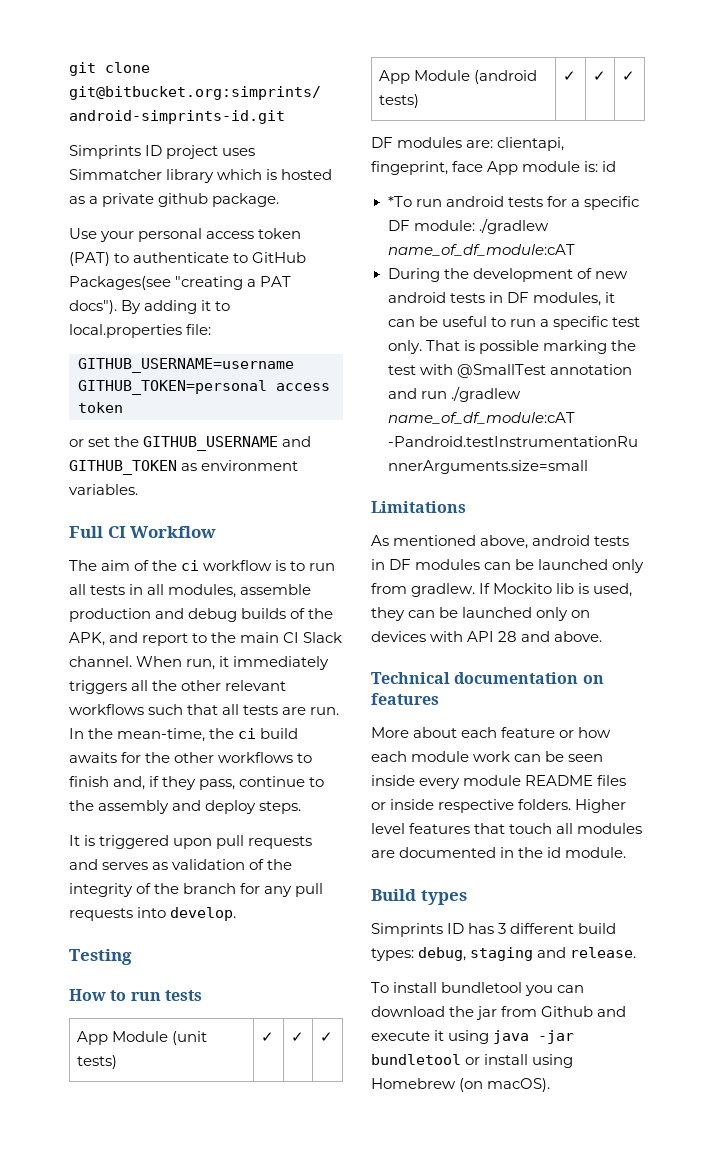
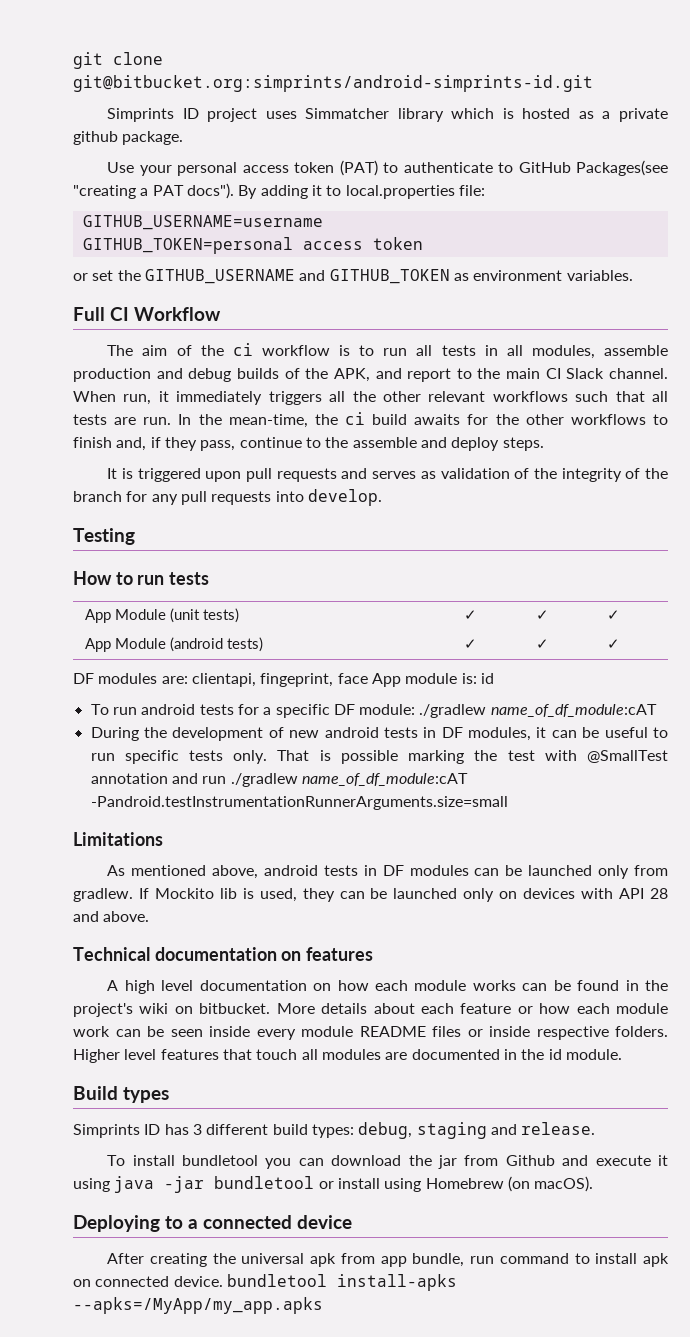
- In the mean-time, the ci build awaits for the other workflows to finish and, if they pass, continue to the assembly and deploy steps.
+ In the mean-time, the ci build awaits for the other workflows to finish and, if they pass, continue to the assemble and deploy steps.
- *To run android tests for a specific DF module: ./gradlew name_of_df_module:cAT
+ To run android tests for a specific DF module: ./gradlew name_of_df_module:cAT
- During the development of new android tests in DF modules, it can be useful to run a specific test only.
+ During the development of new android tests in DF modules, it can be useful to run specific tests only.
- More about each feature or how each module work can be seen inside every module README files or inside respective folders.
+ A high level documentation on how each module works can be found in the project's wiki on bitbucket. More details about each feature or how each module work can be seen inside every module README files or inside respective folders.
+ Deploying to a connected device
+ After creating the universal apk from app bundle, run command to install apk on connected device. bundletool install-apks --apks=/MyApp/my_app.apks

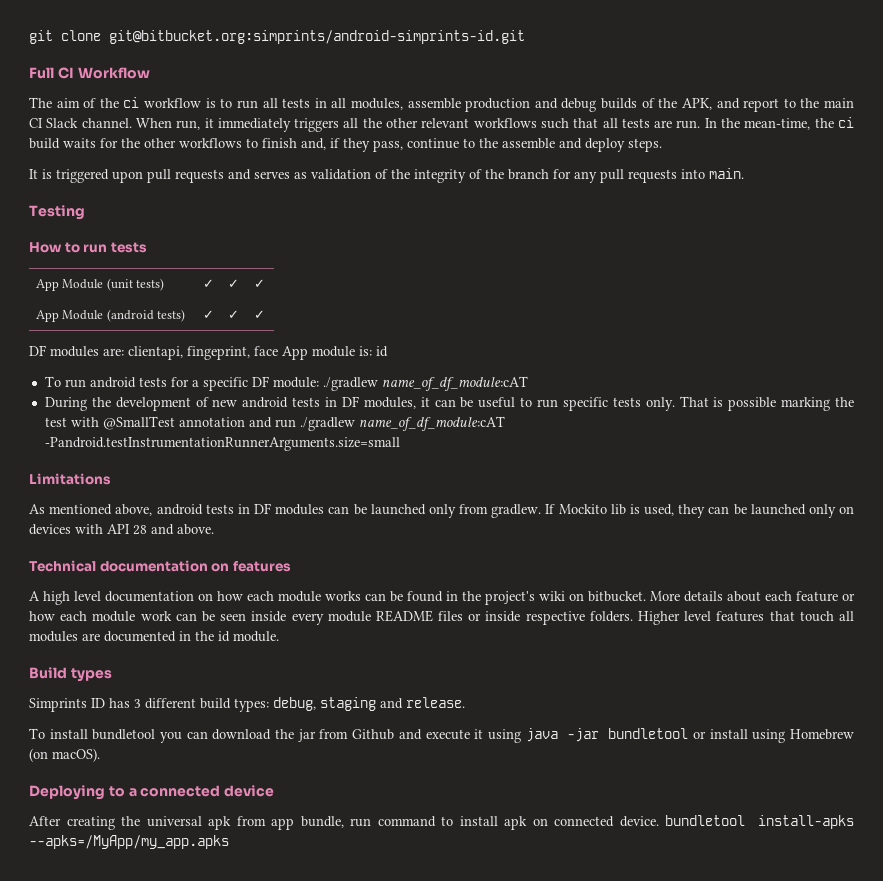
- Simprints ID project uses Simmatcher library which is hosted as a private github package.
- Use your personal access token (PAT) to authenticate to GitHub Packages(see "creating a PAT docs"). By adding it to local.properties file:
- GITHUB_USERNAME=username
- GITHUB_TOKEN=personal access token
- or set the GITHUB_USERNAME and GITHUB_TOKEN as environment variables.
- In the mean-time, the ci build awaits for the other workflows to finish and, if they pass, continue to the assemble and deploy steps.
+ In the mean-time, the ci build waits for the other workflows to finish and, if they pass, continue to the assemble and deploy steps.
- It is triggered upon pull requests and serves as validation of the integrity of the branch for any pull requests into develop.
+ It is triggered upon pull requests and serves as validation of the integrity of the branch for any pull requests into main.

